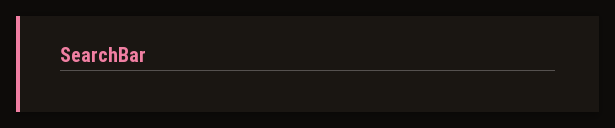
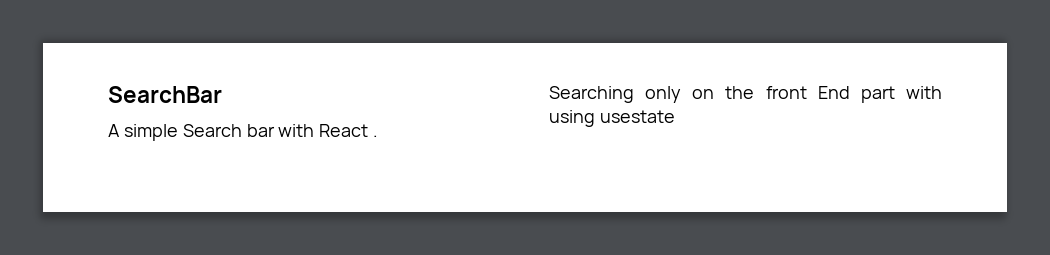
+ A simple Search bar with React .
+ Searching only on the front End part with using usestate

